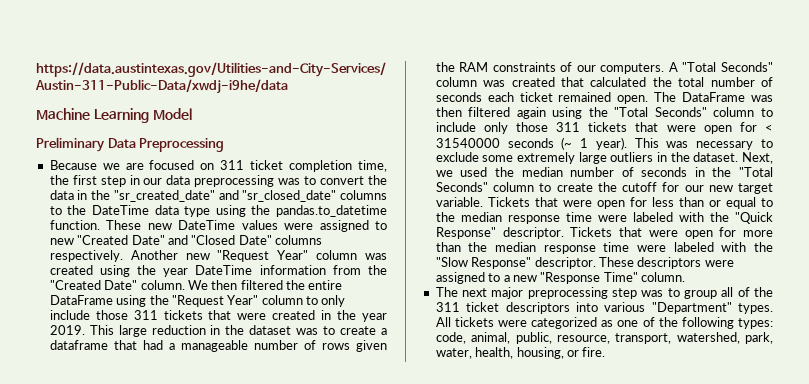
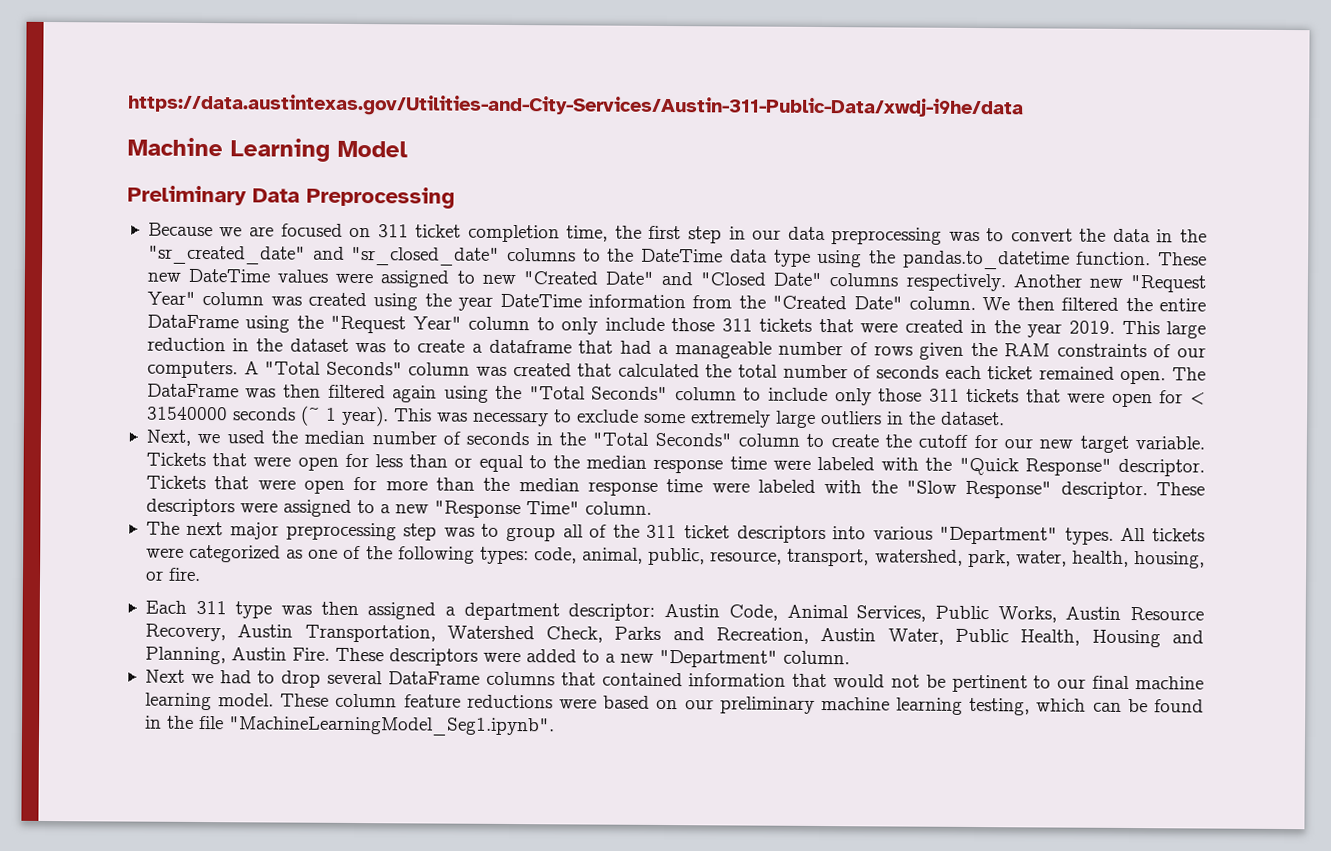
- This was necessary to exclude some extremely large outliers in the dataset. Next, we used the median number of seconds in the "Total Seconds" column to create the cutoff for our new target variable.
+ This was necessary to exclude some extremely large outliers in the dataset.
+ Next, we used the median number of seconds in the "Total Seconds" column to create the cutoff for our new target variable.
+ Each 311 type was then assigned a department descriptor: Austin Code, Animal Services, Public Works, Austin Resource Recovery, Austin Transportation, Watershed Check, Parks and Recreation, Austin Water, Public Health, Housing and Planning, Austin Fire. These descriptors were added to a new "Department" column.
+ Next we had to drop several DataFrame columns that contained information that would not be pertinent to our final machine learning model. These column feature reductions were based on our preliminary machine learning testing, which can be found in the file "MachineLearningModel_Seg1.ipynb".

